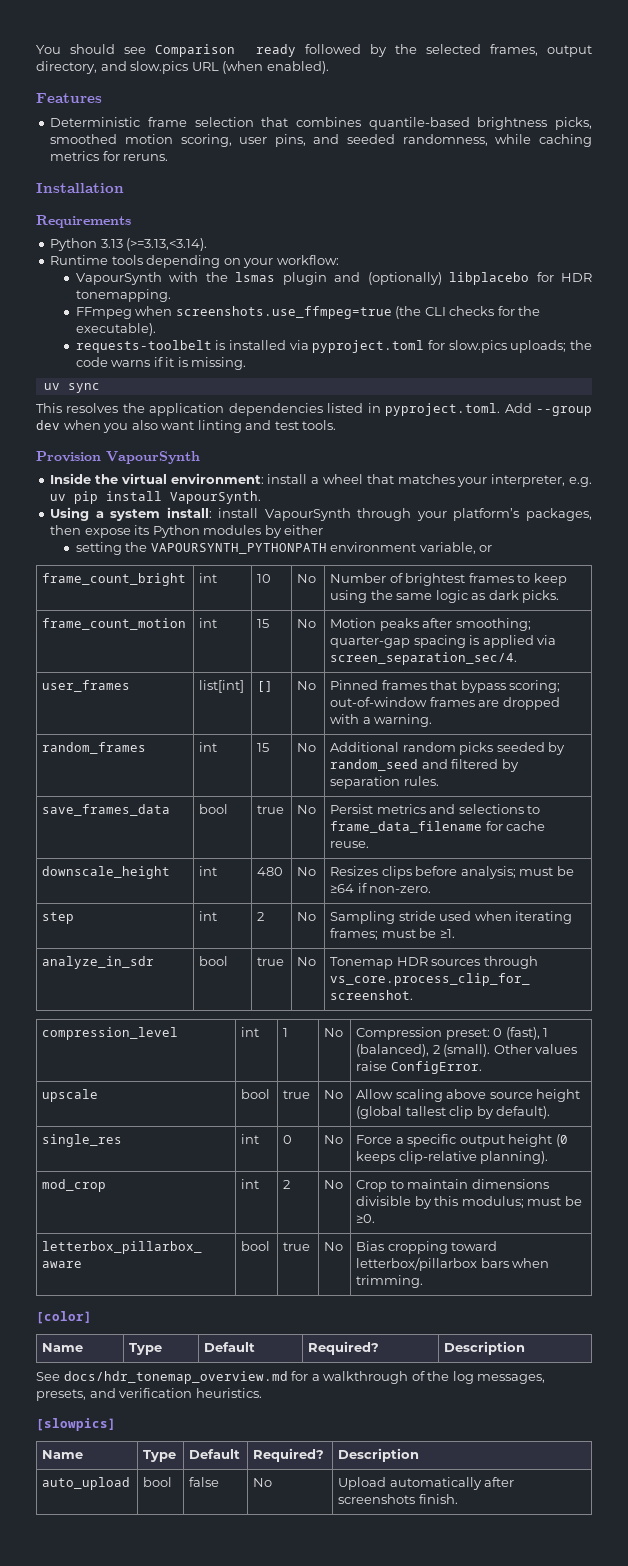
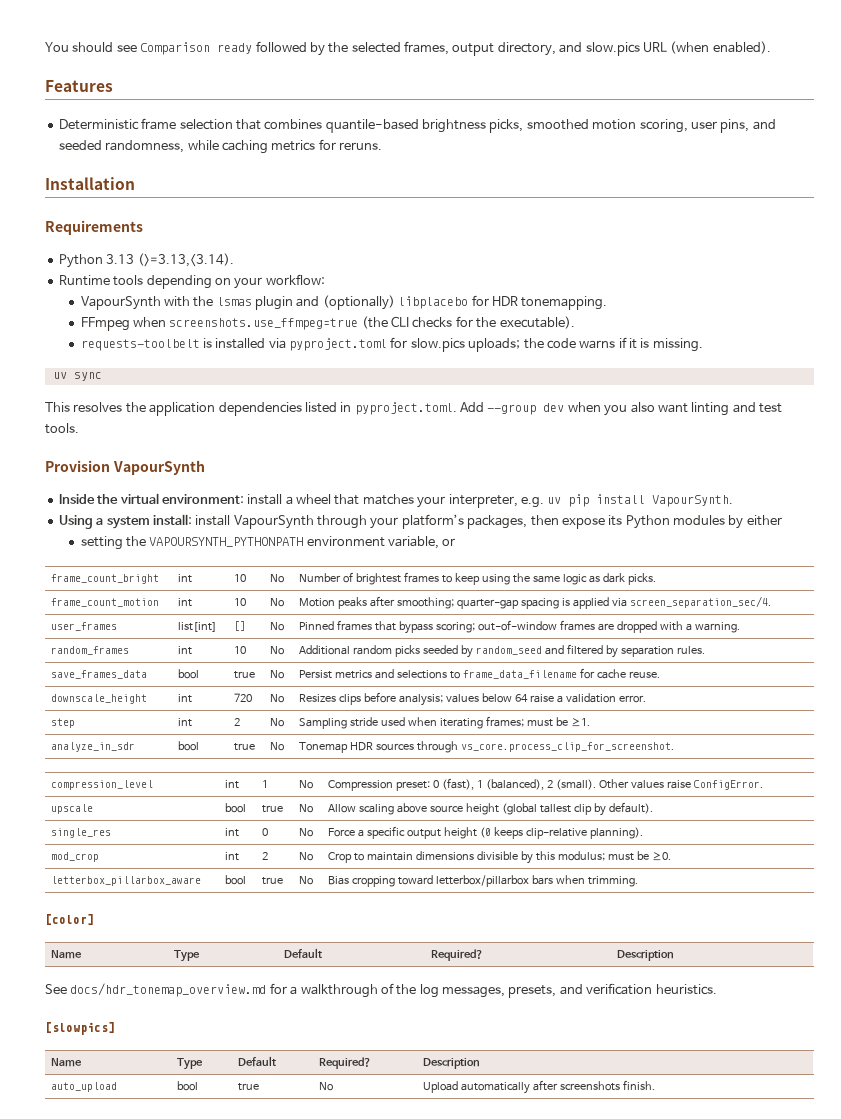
- frame_count_motion | int | 15 | No | Motion peaks after smoothing; quarter-gap spacing is applied via screen_separation_sec/4.
+ frame_count_motion | int | 10 | No | Motion peaks after smoothing; quarter-gap spacing is applied via screen_separation_sec/4.
- random_frames | int | 15 | No | Additional random picks seeded by random_seed and filtered by separation rules.
+ random_frames | int | 10 | No | Additional random picks seeded by random_seed and filtered by separation rules.
- downscale_height | int | 480 | No | Resizes clips before analysis; must be ≥64 if non-zero.
+ downscale_height | int | 720 | No | Resizes clips before analysis; values below 64 raise a validation error.
- auto_upload | bool | false | No | Upload automatically after screenshots finish.
+ auto_upload | bool | true | No | Upload automatically after screenshots finish.

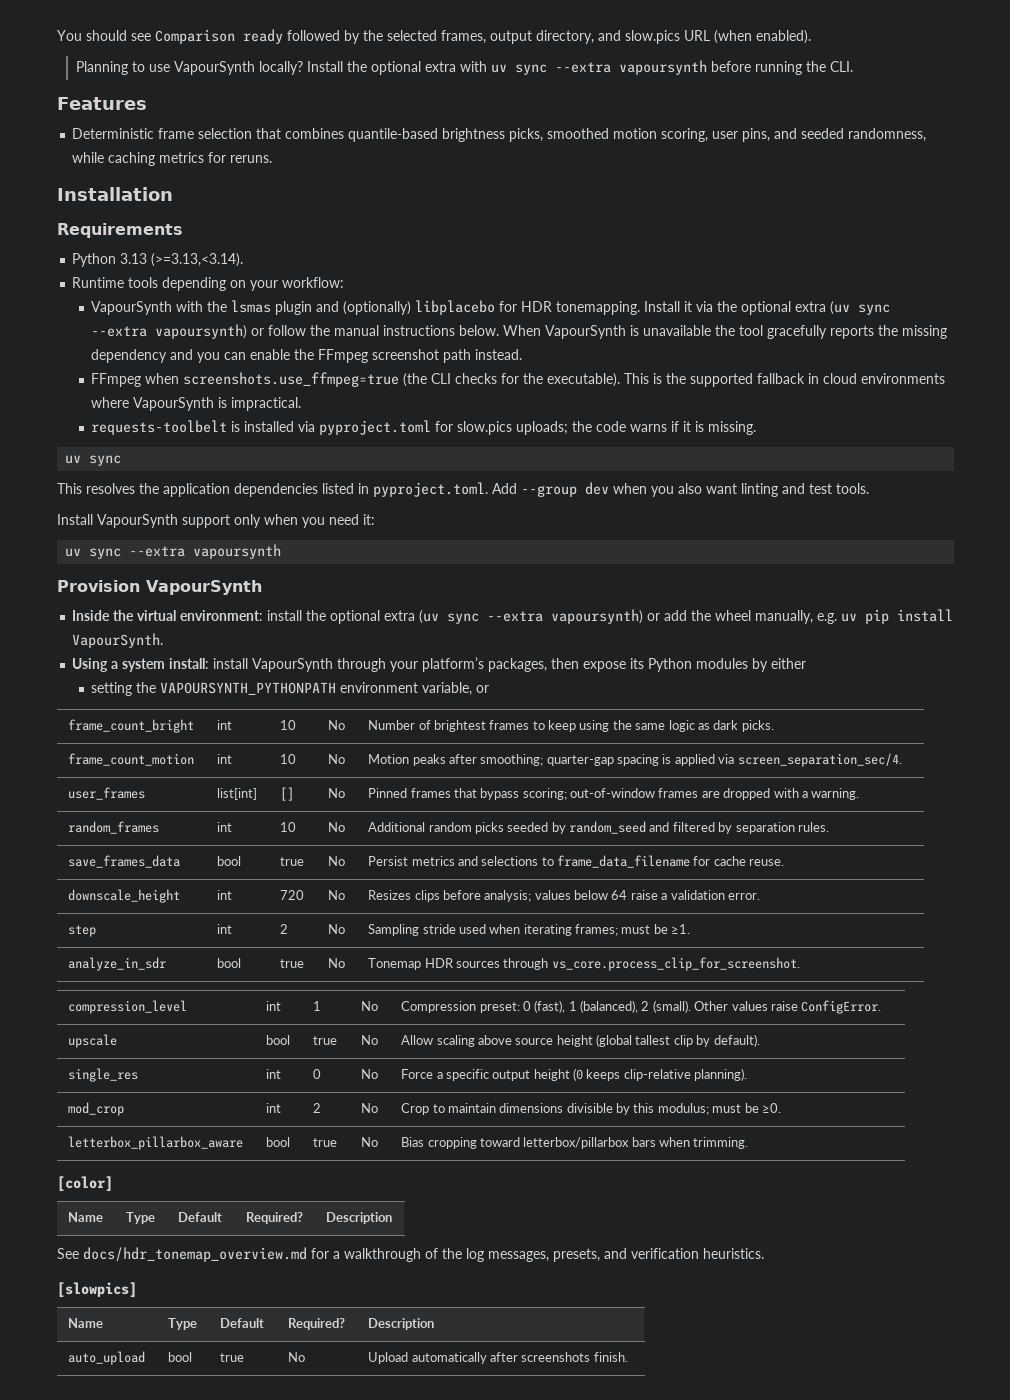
+ Planning to use VapourSynth locally? Install the optional extra with uv sync --extra vapoursynth before running the CLI.
+ Install it via the optional extra (uv sync --extra vapoursynth) or follow the manual instructions below. When VapourSynth is unavailable the tool gracefully reports the missing dependency and you can enable the FFmpeg screenshot path instead.
+ This is the supported fallback in cloud environments where VapourSynth is impractical.
+ Install VapourSynth support only when you need it:
+ uv sync --extra vapoursynth
- Inside the virtual environment: install a wheel that matches your interpreter, e.g. uv pip install VapourSynth.
+ Inside the virtual environment: install the optional extra (uv sync --extra vapoursynth) or add the wheel manually, e.g. uv pip install VapourSynth.

